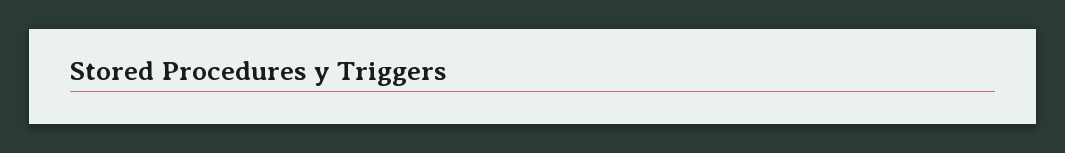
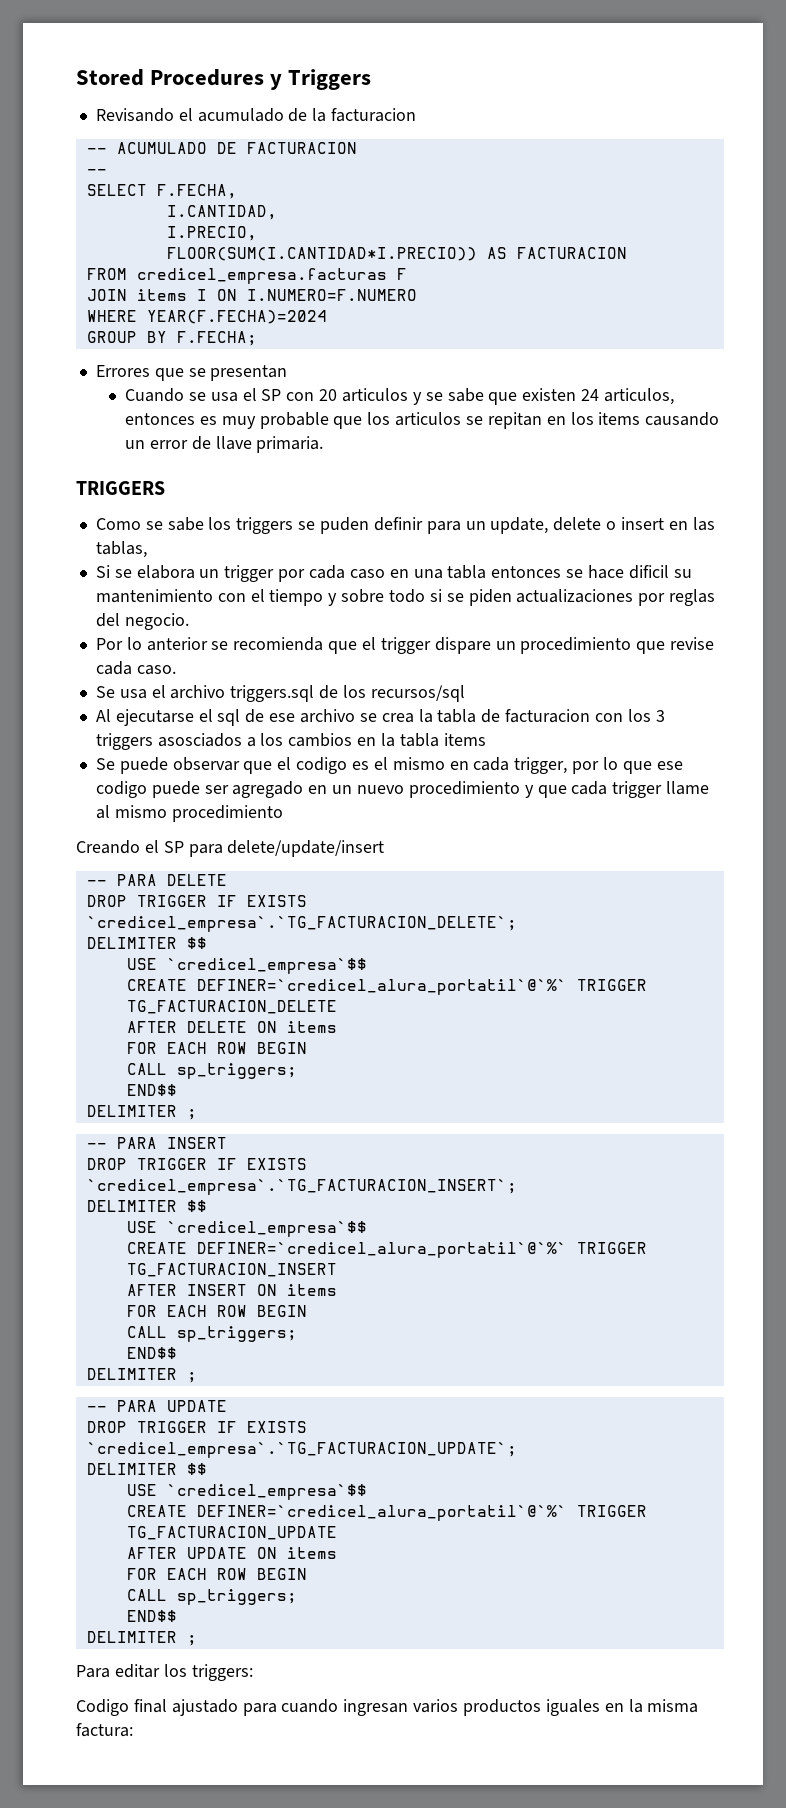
+ Revisando el acumulado de la facturacion
+ -- ACUMULADO DE FACTURACION
+ --
+ SELECT F.FECHA,
+ I.CANTIDAD,
+ I.PRECIO,
+ FLOOR(SUM(I.CANTIDAD*I.PRECIO)) AS FACTURACION
+ FROM credicel_empresa.facturas F
+ JOIN items I ON I.NUMERO=F.NUMERO
+ WHERE YEAR(F.FECHA)=2024
+ GROUP BY F.FECHA;
+ Errores que se presentan
+ Cuando se usa el SP con 20 articulos y se sabe que existen 24 articulos, entonces es muy probable que los articulos se repitan en los items causando un error de llave primaria.
+ TRIGGERS
+ Como se sabe los triggers se puden definir para un update, delete o insert en las tablas,
+ Si se elabora un trigger por cada caso en una tabla entonces se hace dificil su mantenimiento con el tiempo y sobre todo si se piden actualizaciones por reglas del negocio.
+ Por lo anterior se recomienda que el trigger dispare un procedimiento que revise cada caso.
+ Se usa el archivo triggers.sql de los recursos/sql
+ Al ejecutarse el sql de ese archivo se crea la tabla de facturacion con los 3 triggers asosciados a los cambios en la tabla items
+ Se puede observar que el codigo es el mismo en cada trigger, por lo que ese codigo puede ser agregado en un nuevo procedimiento y que cada trigger llame al mismo procedimiento
+ Creando el SP para delete/update/insert
+ -- PARA DELETE
+ DROP TRIGGER IF EXISTS `credicel_empresa`.`TG_FACTURACION_DELETE`;
+ DELIMITER $$
+ USE `credicel_empresa`$$
+ CREATE DEFINER=`credicel_alura_portatil`@`%` TRIGGER TG_FACTURACION_DELETE
+ AFTER DELETE ON items
+ FOR EACH ROW BEGIN
+ CALL sp_triggers;
+ END$$
+ DELIMITER ;
+ -- PARA INSERT
+ DROP TRIGGER IF EXISTS `credicel_empresa`.`TG_FACTURACION_INSERT`;
+ DELIMITER $$
+ USE `credicel_empresa`$$
+ CREATE DEFINER=`credicel_alura_portatil`@`%` TRIGGER TG_FACTURACION_INSERT
+ AFTER INSERT ON items
+ FOR EACH ROW BEGIN
+ CALL sp_triggers;
+ END$$
+ DELIMITER ;
+ -- PARA UPDATE
+ DROP TRIGGER IF EXISTS `credicel_empresa`.`TG_FACTURACION_UPDATE`;
+ DELIMITER $$
+ USE `credicel_empresa`$$
+ CREATE DEFINER=`credicel_alura_portatil`@`%` TRIGGER TG_FACTURACION_UPDATE
+ AFTER UPDATE ON items
+ FOR EACH ROW BEGIN
+ CALL sp_triggers;
+ END$$
+ DELIMITER ;
+ Para editar los triggers:
+ Codigo final ajustado para cuando ingresan varios productos iguales en la misma factura:

